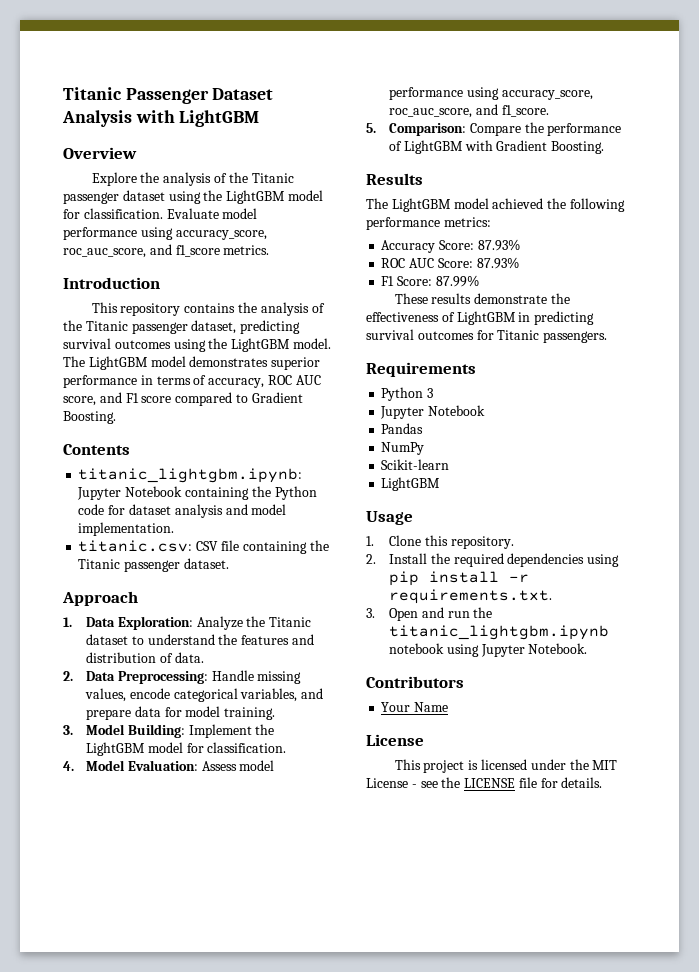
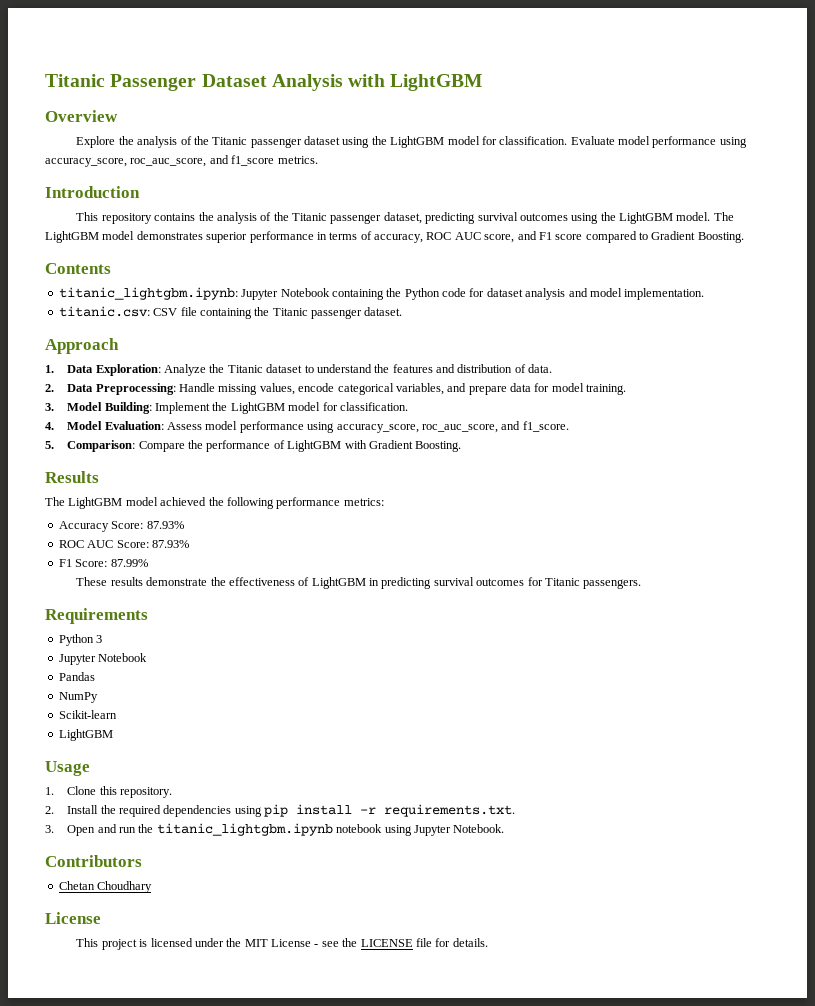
- Your Name
+ Chetan Choudhary

